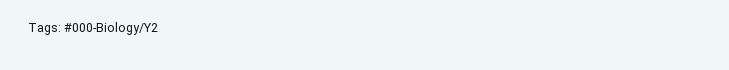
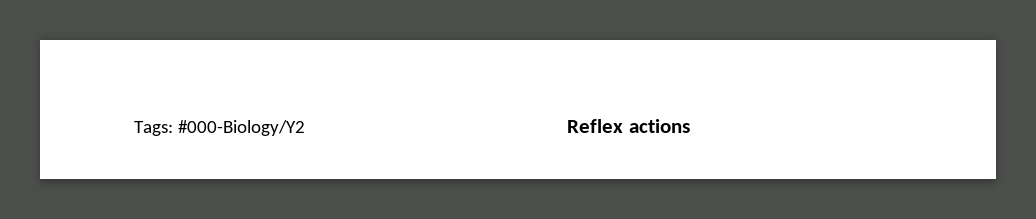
+ Reflex actions

